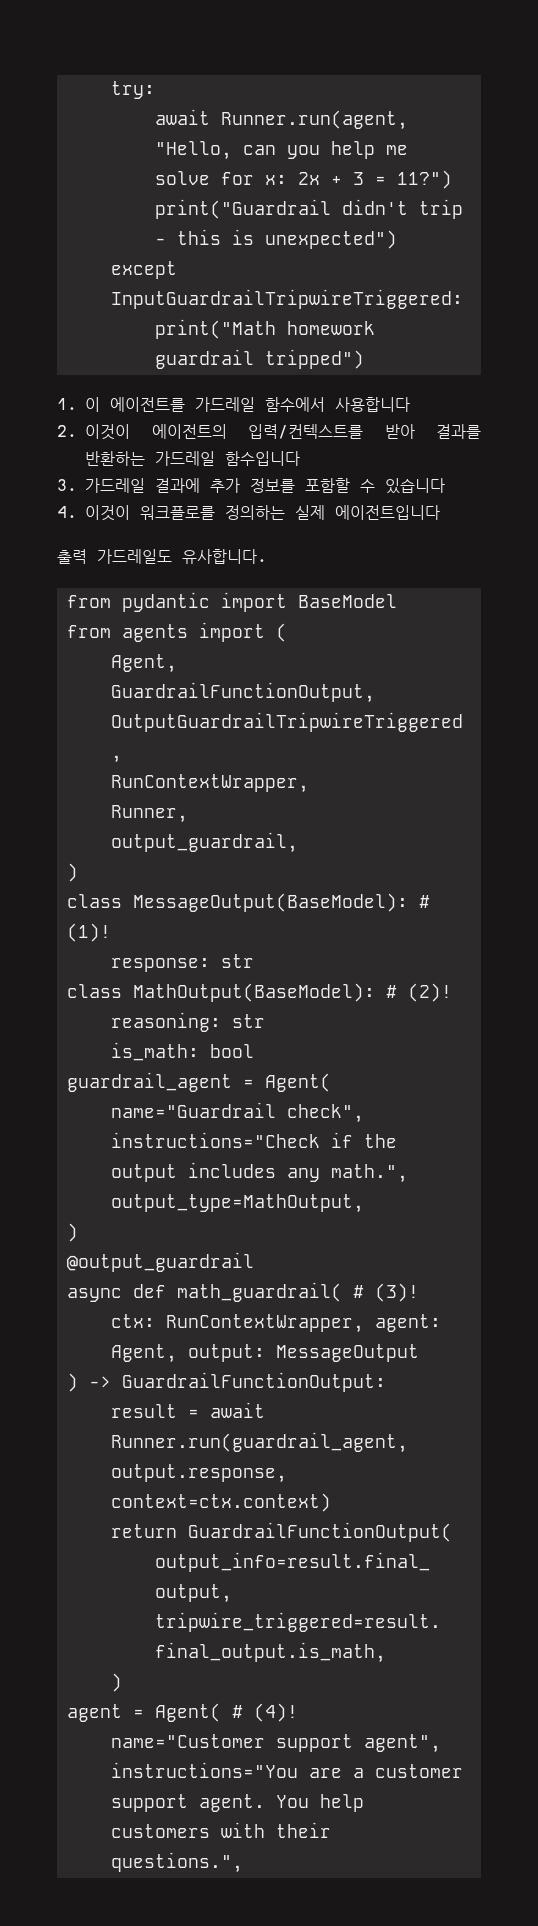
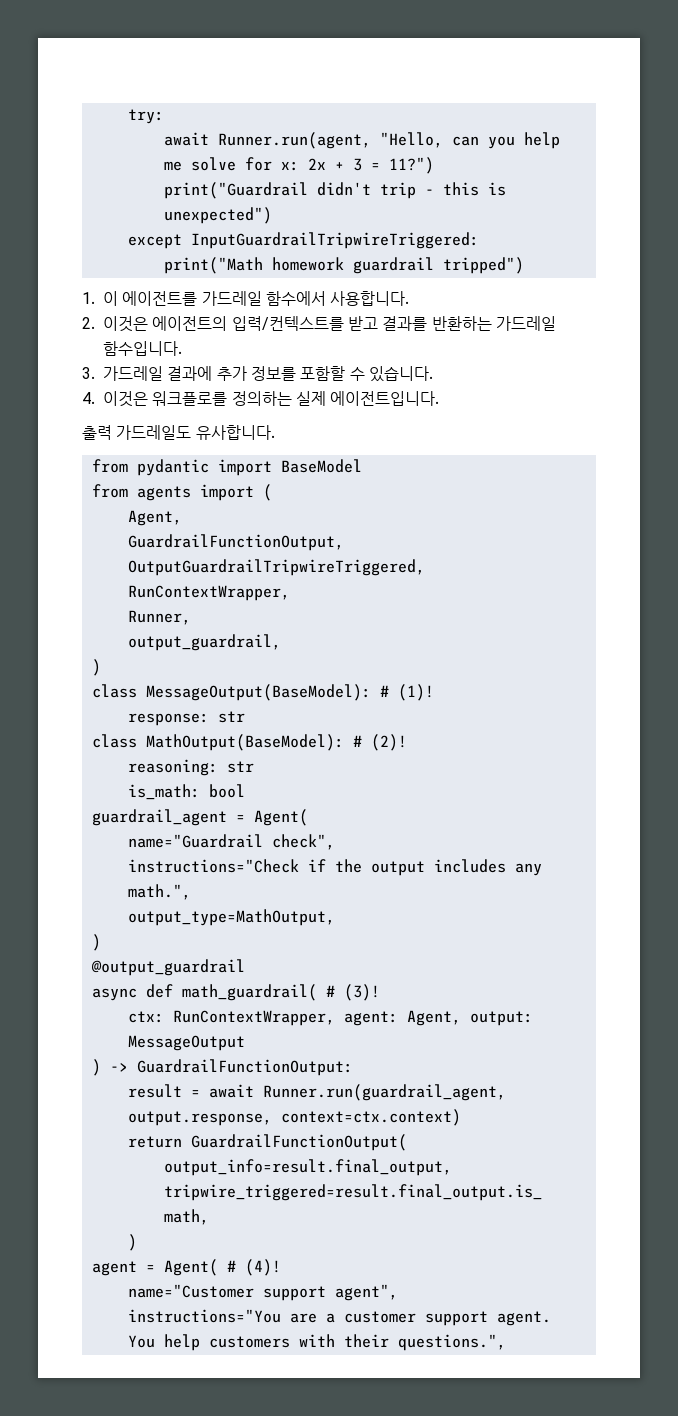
- 1. 이 에이전트를 가드레일 함수에서 사용합니다
+ 1. 이 에이전트를 가드레일 함수에서 사용합니다.
- 2. 이것이 에이전트의 입력/컨텍스트를 받아 결과를 반환하는 가드레일 함수입니다
+ 2. 이것은 에이전트의 입력/컨텍스트를 받고 결과를 반환하는 가드레일 함수입니다.
- 3. 가드레일 결과에 추가 정보를 포함할 수 있습니다
+ 3. 가드레일 결과에 추가 정보를 포함할 수 있습니다.
- 4. 이것이 워크플로를 정의하는 실제 에이전트입니다
+ 4. 이것은 워크플로를 정의하는 실제 에이전트입니다.

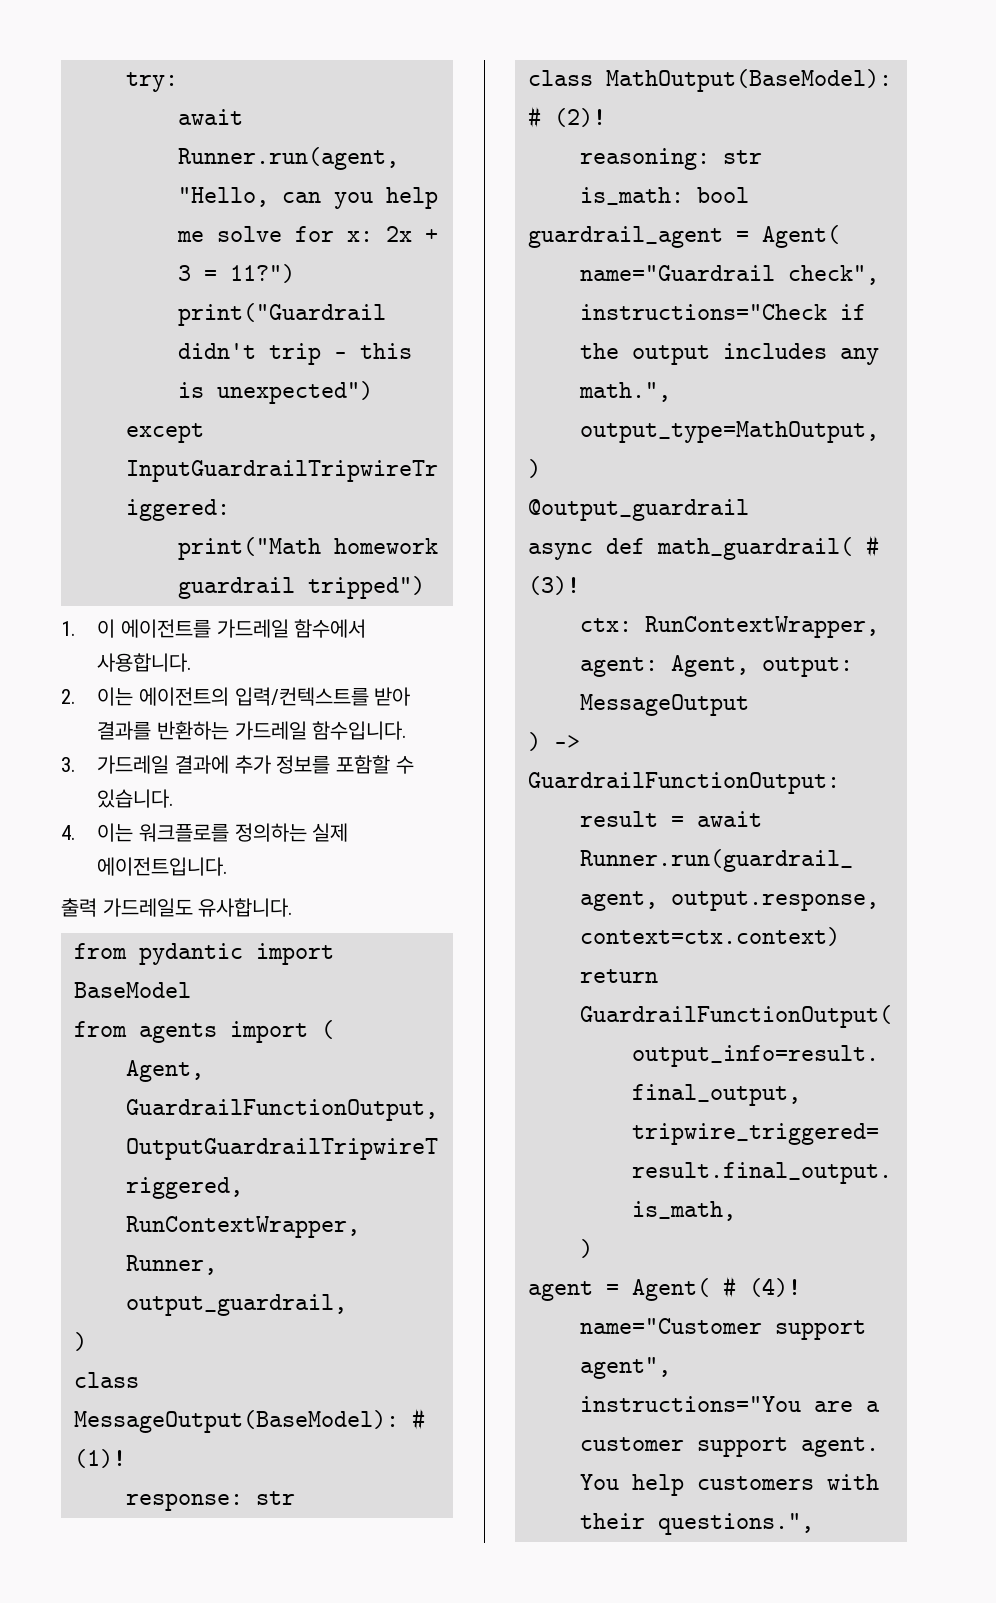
- 2. 이것은 에이전트의 입력/컨텍스트를 받고 결과를 반환하는 가드레일 함수입니다.
+ 2. 이는 에이전트의 입력/컨텍스트를 받아 결과를 반환하는 가드레일 함수입니다.
- 4. 이것은 워크플로를 정의하는 실제 에이전트입니다.
+ 4. 이는 워크플로를 정의하는 실제 에이전트입니다.

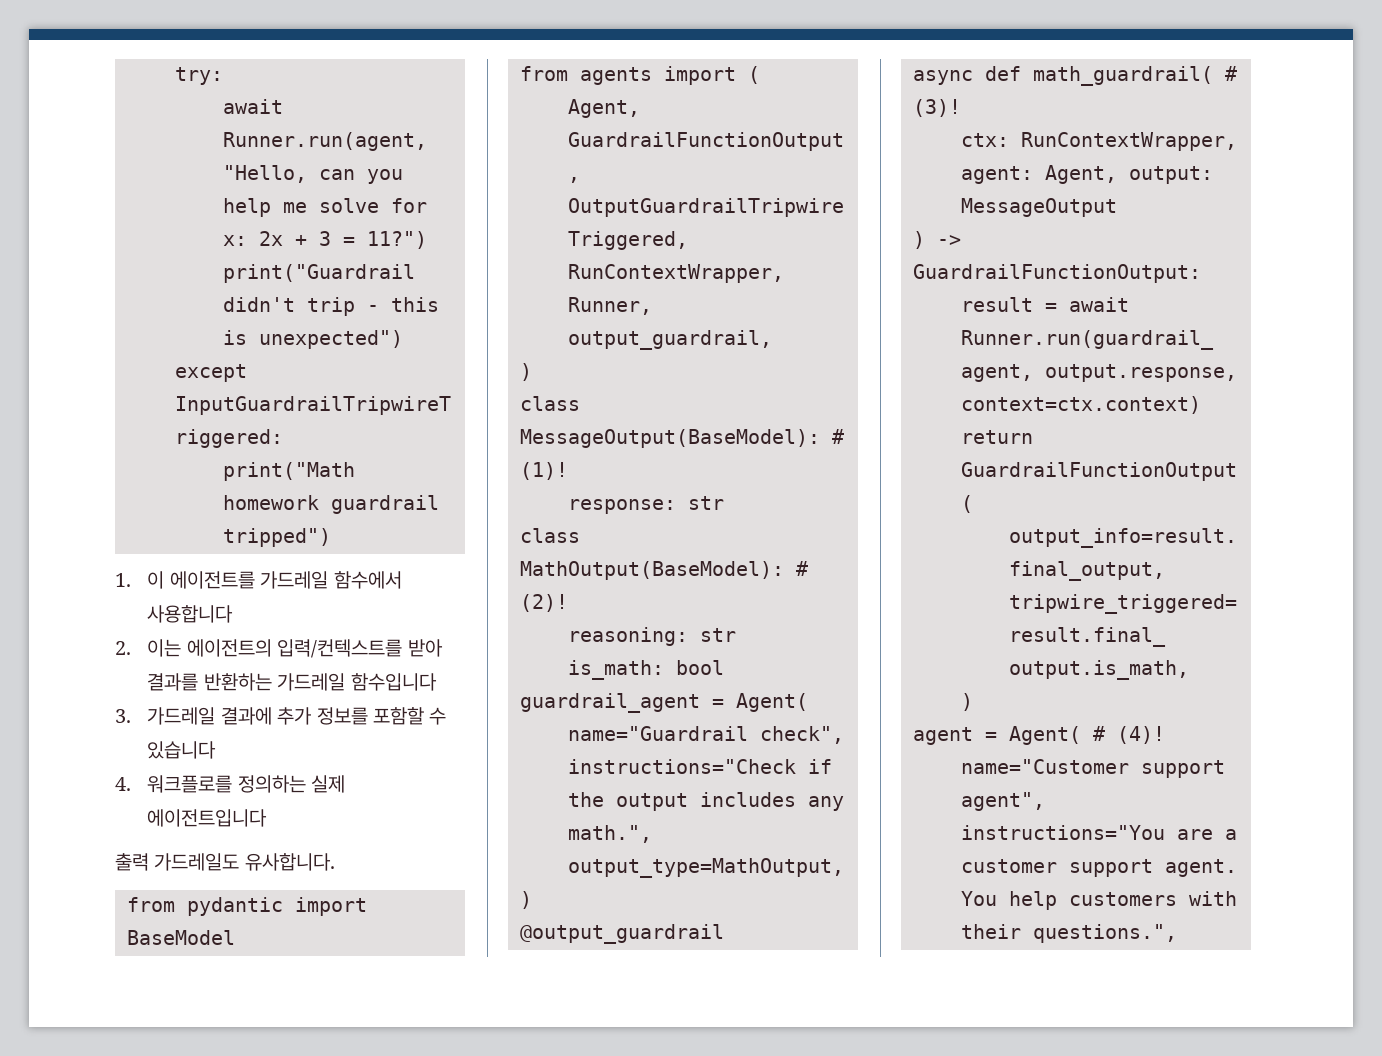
- 1. 이 에이전트를 가드레일 함수에서 사용합니다.
+ 1. 이 에이전트를 가드레일 함수에서 사용합니다
- 2. 이는 에이전트의 입력/컨텍스트를 받아 결과를 반환하는 가드레일 함수입니다.
+ 2. 이는 에이전트의 입력/컨텍스트를 받아 결과를 반환하는 가드레일 함수입니다
- 3. 가드레일 결과에 추가 정보를 포함할 수 있습니다.
+ 3. 가드레일 결과에 추가 정보를 포함할 수 있습니다
- 4. 이는 워크플로를 정의하는 실제 에이전트입니다.
+ 4. 워크플로를 정의하는 실제 에이전트입니다

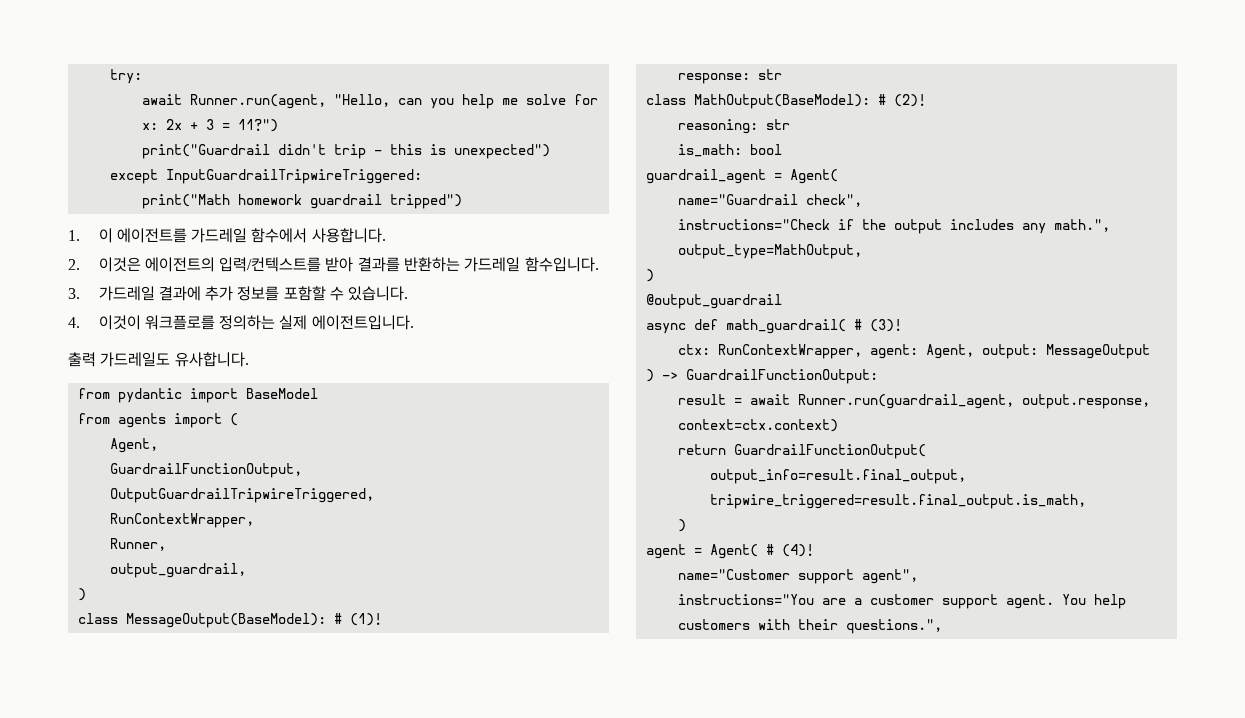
- 1. 이 에이전트를 가드레일 함수에서 사용합니다
+ 1. 이 에이전트를 가드레일 함수에서 사용합니다.
- 2. 이는 에이전트의 입력/컨텍스트를 받아 결과를 반환하는 가드레일 함수입니다
+ 2. 이것은 에이전트의 입력/컨텍스트를 받아 결과를 반환하는 가드레일 함수입니다.
- 3. 가드레일 결과에 추가 정보를 포함할 수 있습니다
+ 3. 가드레일 결과에 추가 정보를 포함할 수 있습니다.
- 4. 워크플로를 정의하는 실제 에이전트입니다
+ 4. 이것이 워크플로를 정의하는 실제 에이전트입니다.

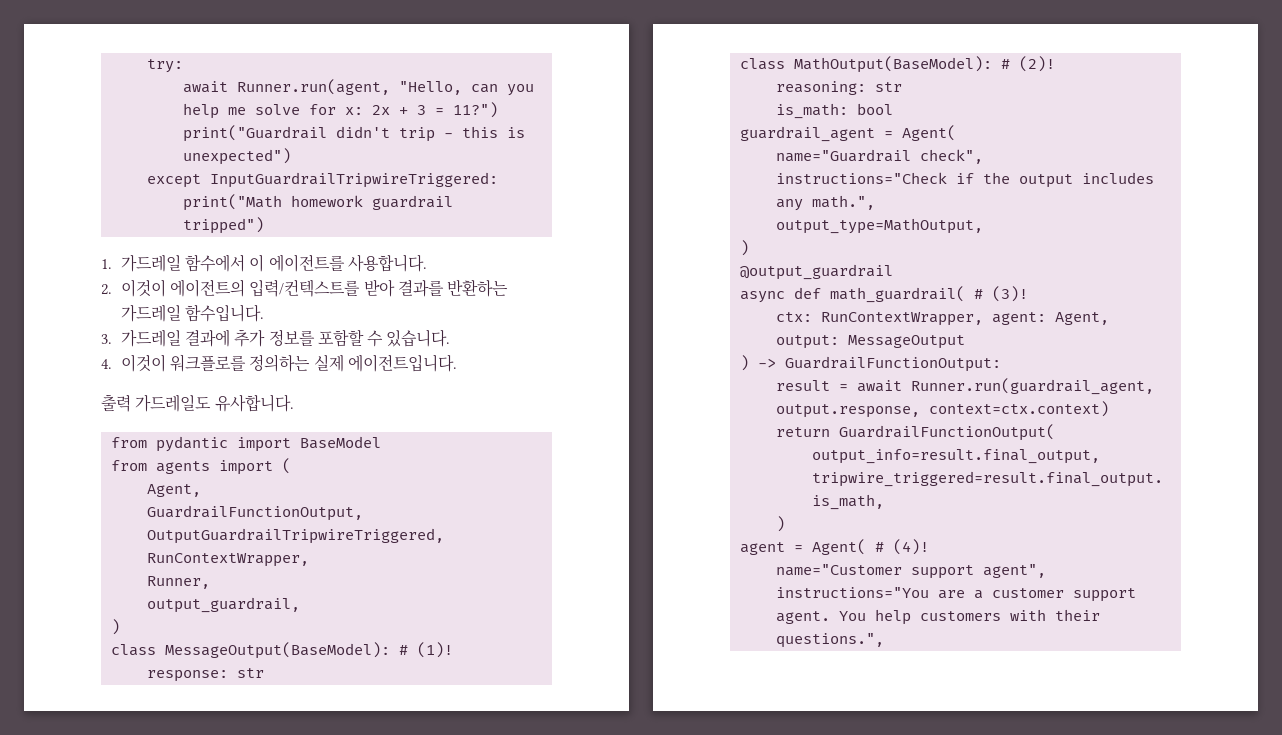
- 1. 이 에이전트를 가드레일 함수에서 사용합니다.
+ 1. 가드레일 함수에서 이 에이전트를 사용합니다.
- 2. 이것은 에이전트의 입력/컨텍스트를 받아 결과를 반환하는 가드레일 함수입니다.
+ 2. 이것이 에이전트의 입력/컨텍스트를 받아 결과를 반환하는 가드레일 함수입니다.

